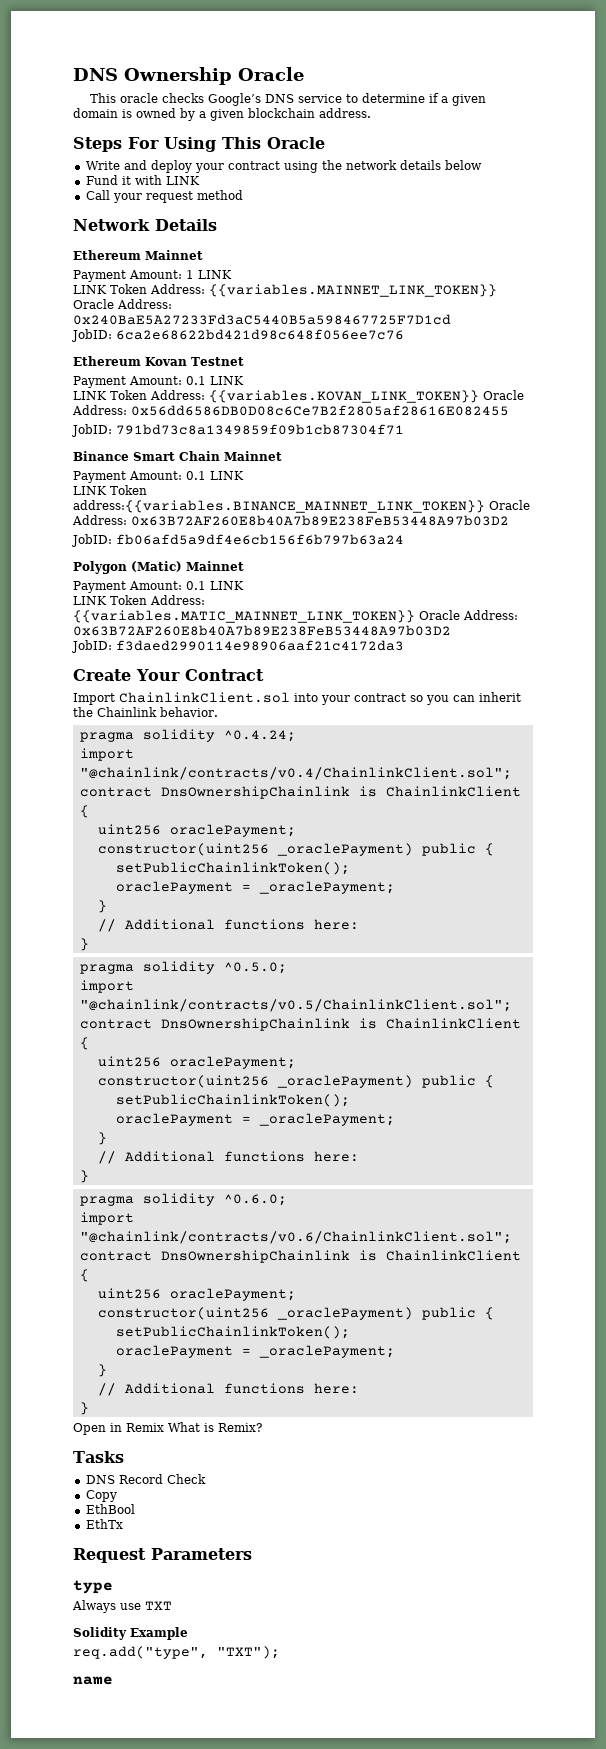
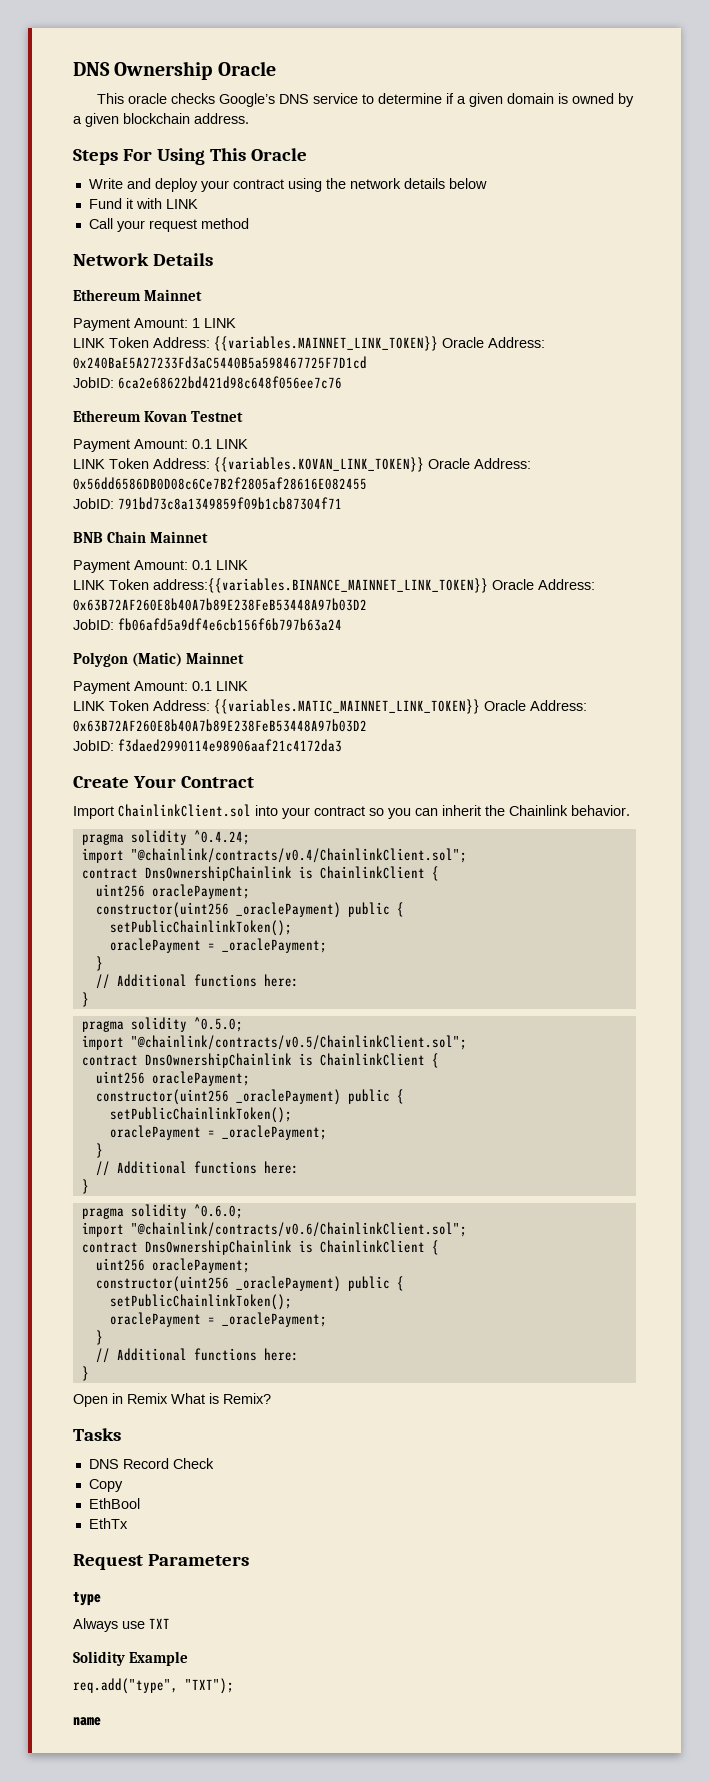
- Binance Smart Chain Mainnet
+ BNB Chain Mainnet

